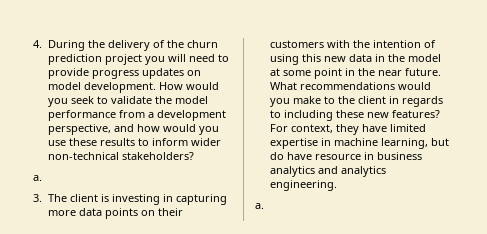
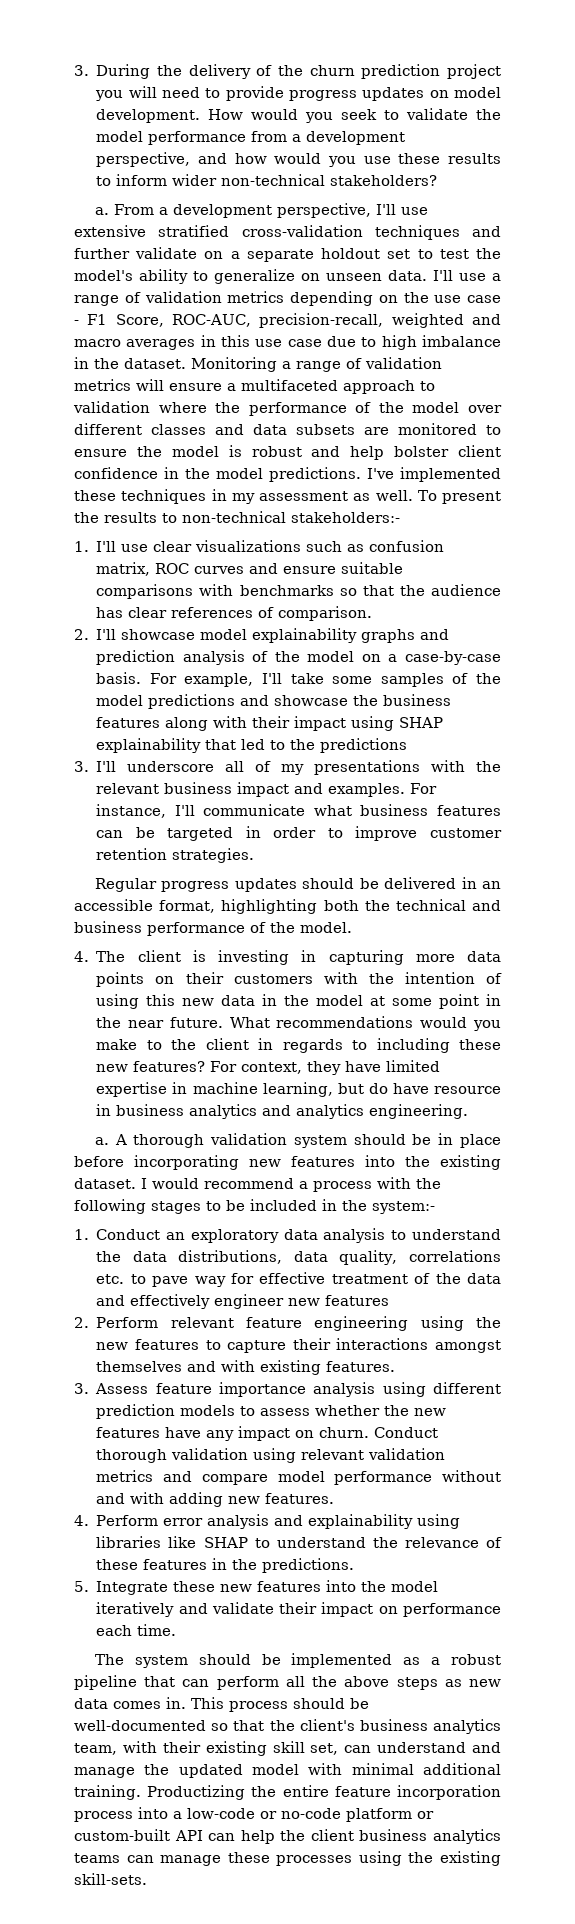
- 4. During the delivery of the churn prediction project you will need to provide progress updates on model development.
+ 3. During the delivery of the churn prediction project you will need to provide progress updates on model development.
  How would you seek to validate the model performance from a development perspective, and how would you use these results to inform wider non-technical stakeholders?
- a.
- 3. The client is investing in capturing more data points on their customers with the intention of using this new data in the model at some point in the near future.
+ a. From a development perspective, I'll use extensive stratified cross-validation techniques and further validate on a separate holdout set to test the model's ability to generalize on unseen data. I'll use a range of validation metrics depending on the use case - F1 Score, ROC-AUC, precision-recall, weighted and macro averages in this use case due to high imbalance in the dataset. Monitoring a range of validation metrics will ensure a multifaceted approach to validation where the performance of the model over different classes and data subsets are monitored to ensure the model is robust and help bolster client confidence in the model predictions. I've implemented these techniques in my assessment as well. To present the results to non-technical stakeholders:-
+ 1. I'll use clear visualizations such as confusion matrix, ROC curves and ensure suitable comparisons with benchmarks so that the audience has clear references of comparison.
+ 2. I'll showcase model explainability graphs and prediction analysis of the model on a case-by-case basis. For example, I'll take some samples of the model predictions and showcase the business features along with their impact using SHAP explainability that led to the predictions
+ 3. I'll underscore all of my presentations with the relevant business impact and examples. For instance, I'll communicate what business features can be targeted in order to improve customer retention strategies.
+ Regular progress updates should be delivered in an accessible format, highlighting both the technical and business performance of the model.
+ 4. The client is investing in capturing more data points on their customers with the intention of using this new data in the model at some point in the near future.
+ A thorough validation system should be in place before incorporating new features into the existing dataset. I would recommend a process with the following stages to be included in the system:-
+ 1. Conduct an exploratory data analysis to understand the data distributions, data quality, correlations etc. to pave way for effective treatment of the data and effectively engineer new features
+ 2. Perform relevant feature engineering using the new features to capture their interactions amongst themselves and with existing features.
+ 3. Assess feature importance analysis using different prediction models to assess whether the new features have any impact on churn. Conduct thorough validation using relevant validation metrics and compare model performance without and with adding new features.
+ 4. Perform error analysis and explainability using libraries like SHAP to understand the relevance of these features in the predictions.
+ 5. Integrate these new features into the model iteratively and validate their impact on performance each time.
+ The system should be implemented as a robust pipeline that can perform all the above steps as new data comes in. This process should be well-documented so that the client's business analytics team, with their existing skill set, can understand and manage the updated model with minimal additional training. Productizing the entire feature incorporation process into a low-code or no-code platform or custom-built API can help the client business analytics teams can manage these processes using the existing skill-sets.

